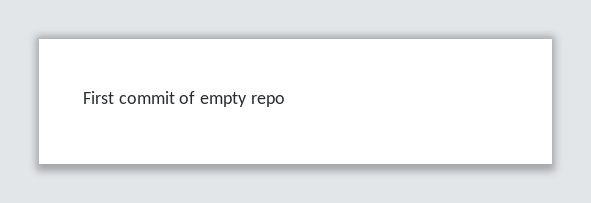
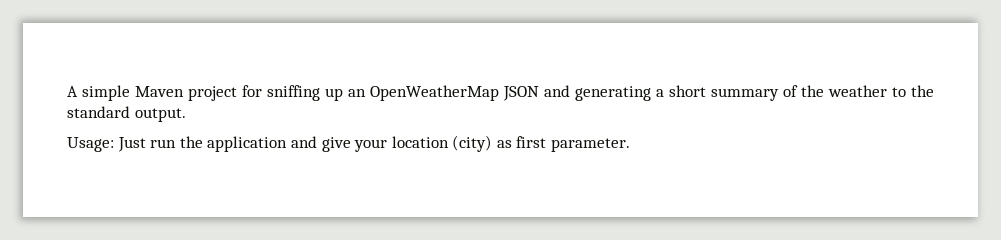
- First commit of empty repo
+ A simple Maven project for sniffing up an OpenWeatherMap JSON and generating a short summary of the weather to the standard output.
+ Usage: Just run the application and give your location (city) as first parameter.

